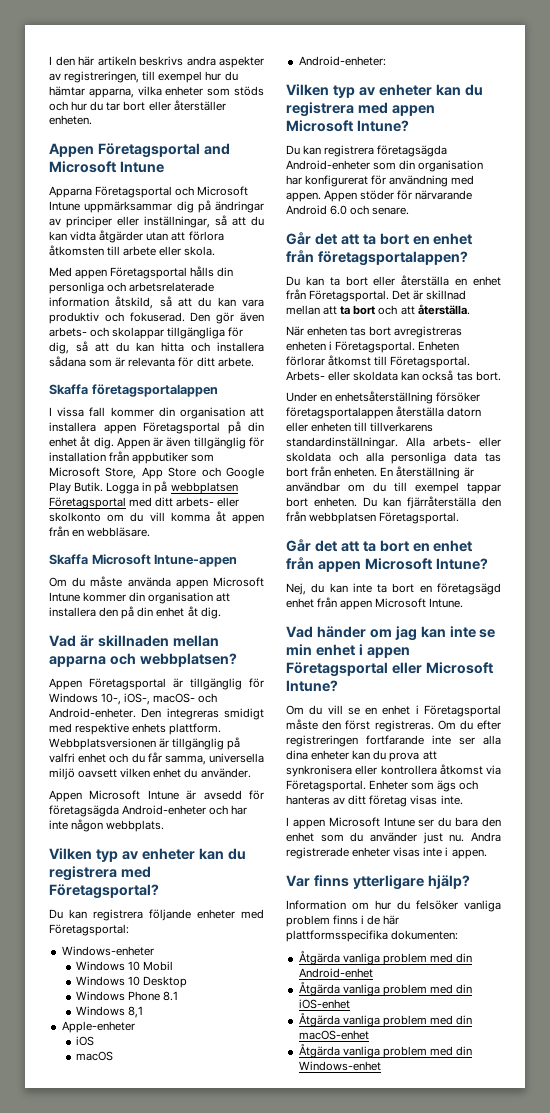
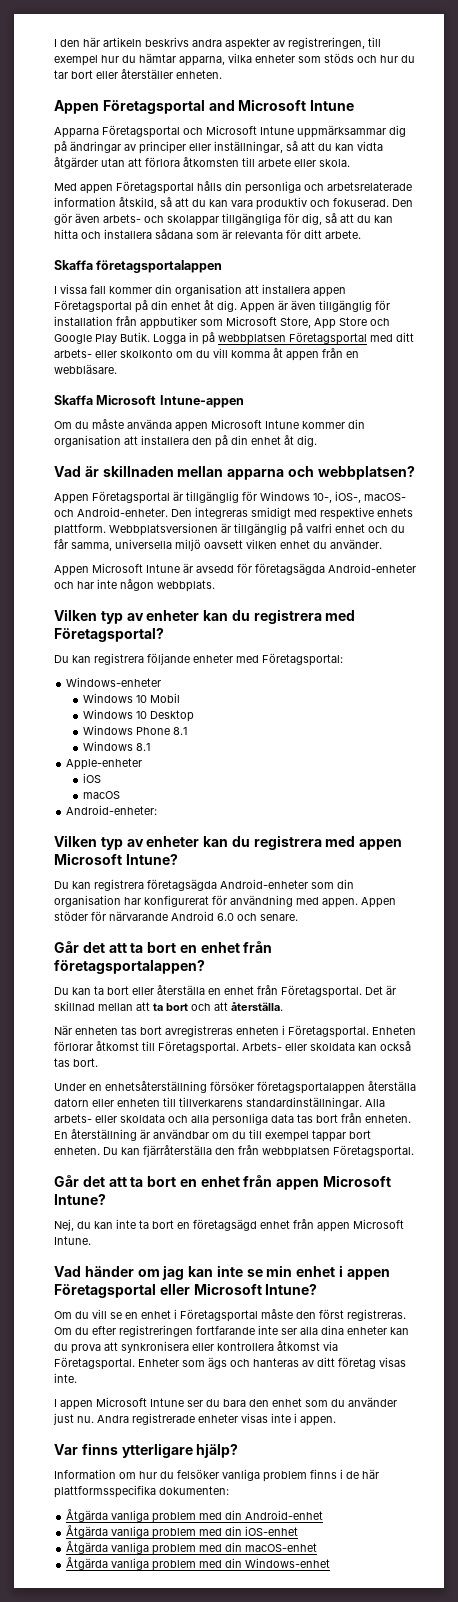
- Windows 8,1
+ Windows 8.1

